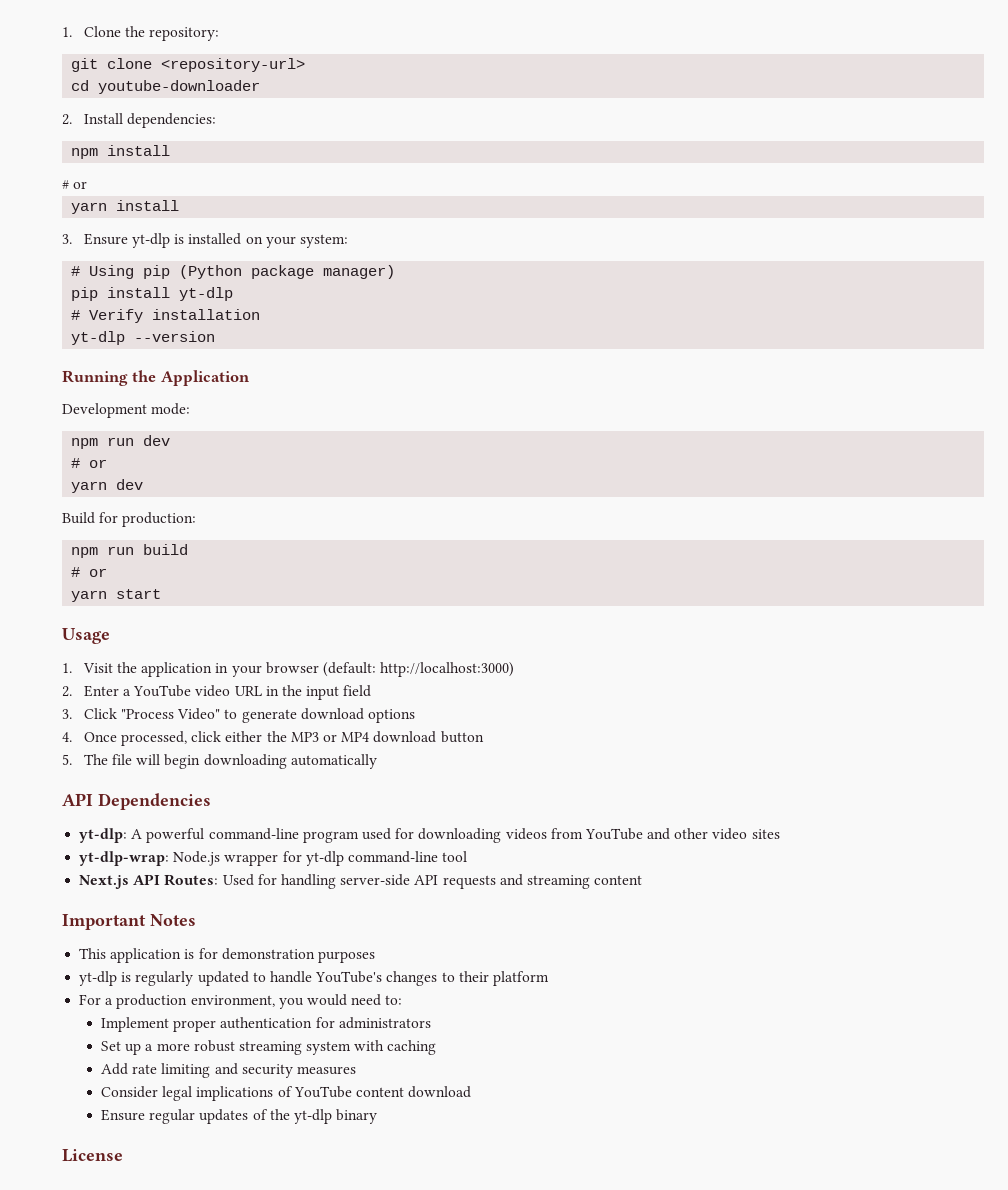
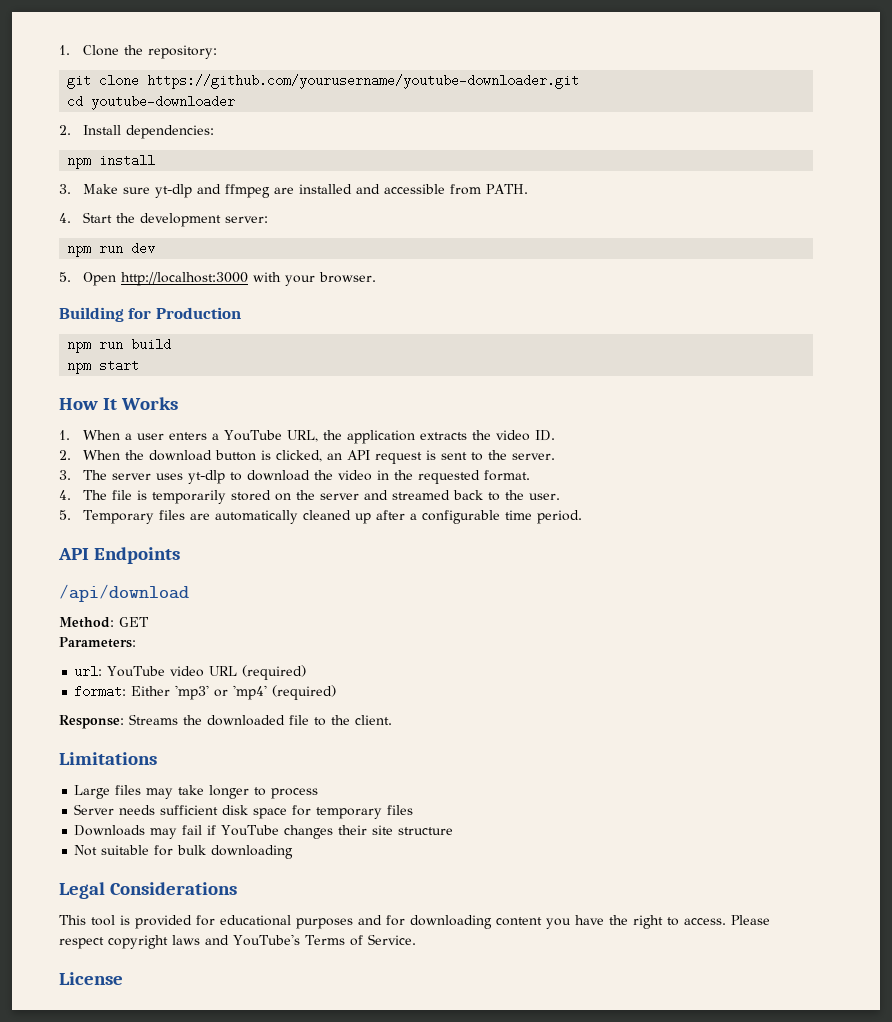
- git clone <repository-url>
+ git clone https://github.com/yourusername/youtube-downloader.git
  npm install
- # or
- yarn install
- 3. Ensure yt-dlp is installed on your system:
- # Using pip (Python package manager)
- pip install yt-dlp
- # Verify installation
- yt-dlp --version
- Running the Application
- Development mode:
+ 3. Make sure yt-dlp and ffmpeg are installed and accessible from PATH.
+ 4. Start the development server:
  npm run dev
- # or
- yarn dev
- Build for production:
+ 5. Open http://localhost:3000 with your browser.
+ Building for Production
  npm run build
- # or
- yarn start
- Usage
- 1. Visit the application in your browser (default: http://localhost:3000)
- 2. Enter a YouTube video URL in the input field
- 3. Click "Process Video" to generate download options
- 4. Once processed, click either the MP3 or MP4 download button
- 5. The file will begin downloading automatically
- API Dependencies
- yt-dlp: A powerful command-line program used for downloading videos from YouTube and other video sites
- yt-dlp-wrap: Node.js wrapper for yt-dlp command-line tool
- Next.js API Routes: Used for handling server-side API requests and streaming content
- Important Notes
- This application is for demonstration purposes
- yt-dlp is regularly updated to handle YouTube's changes to their platform
- For a production environment, you would need to:
- Implement proper authentication for administrators
- Set up a more robust streaming system with caching
- Add rate limiting and security measures
- Consider legal implications of YouTube content download
- Ensure regular updates of the yt-dlp binary
+ npm start
+ How It Works
+ 1. When a user enters a YouTube URL, the application extracts the video ID.
+ 2. When the download button is clicked, an API request is sent to the server.
+ 3. The server uses yt-dlp to download the video in the requested format.
+ 4. The file is temporarily stored on the server and streamed back to the user.
+ 5. Temporary files are automatically cleaned up after a configurable time period.
+ API Endpoints
+ /api/download
+ Method: GET
+ Parameters:
+ url: YouTube video URL (required)
+ format: Either 'mp3' or 'mp4' (required)
+ Response: Streams the downloaded file to the client.
+ Limitations
+ Large files may take longer to process
+ Server needs sufficient disk space for temporary files
+ Downloads may fail if YouTube changes their site structure
+ Not suitable for bulk downloading
+ Legal Considerations
+ This tool is provided for educational purposes and for downloading content you have the right to access. Please respect copyright laws and YouTube's Terms of Service.

